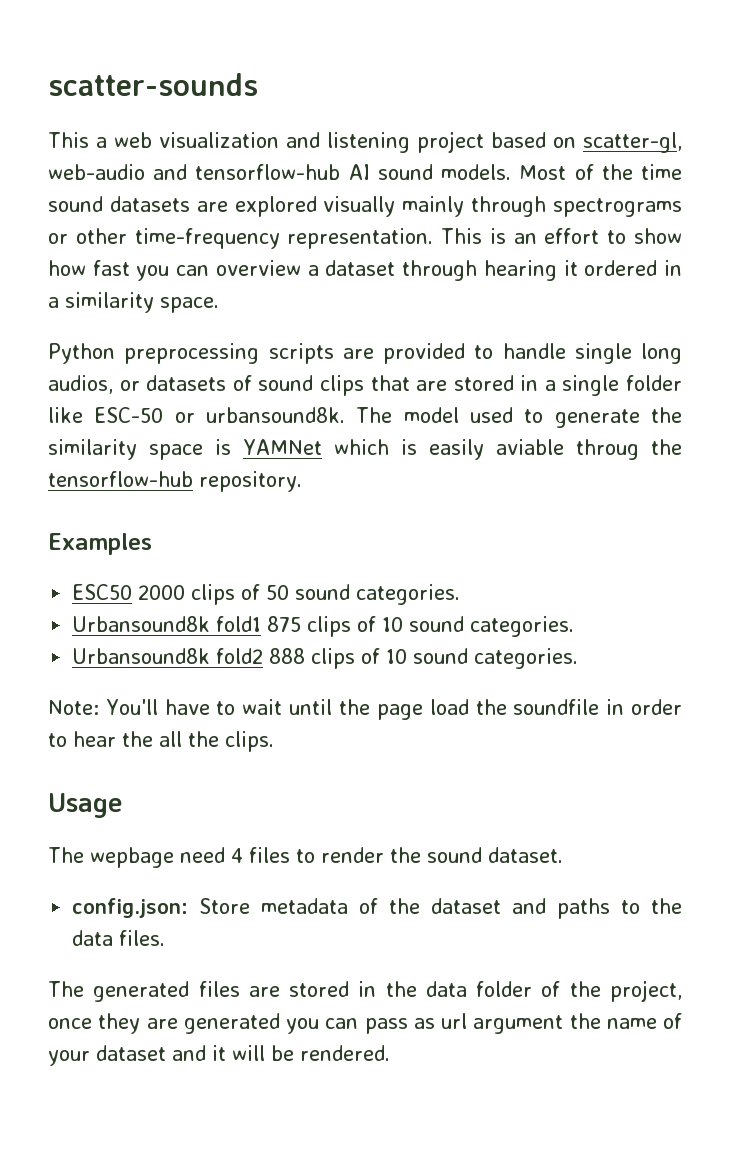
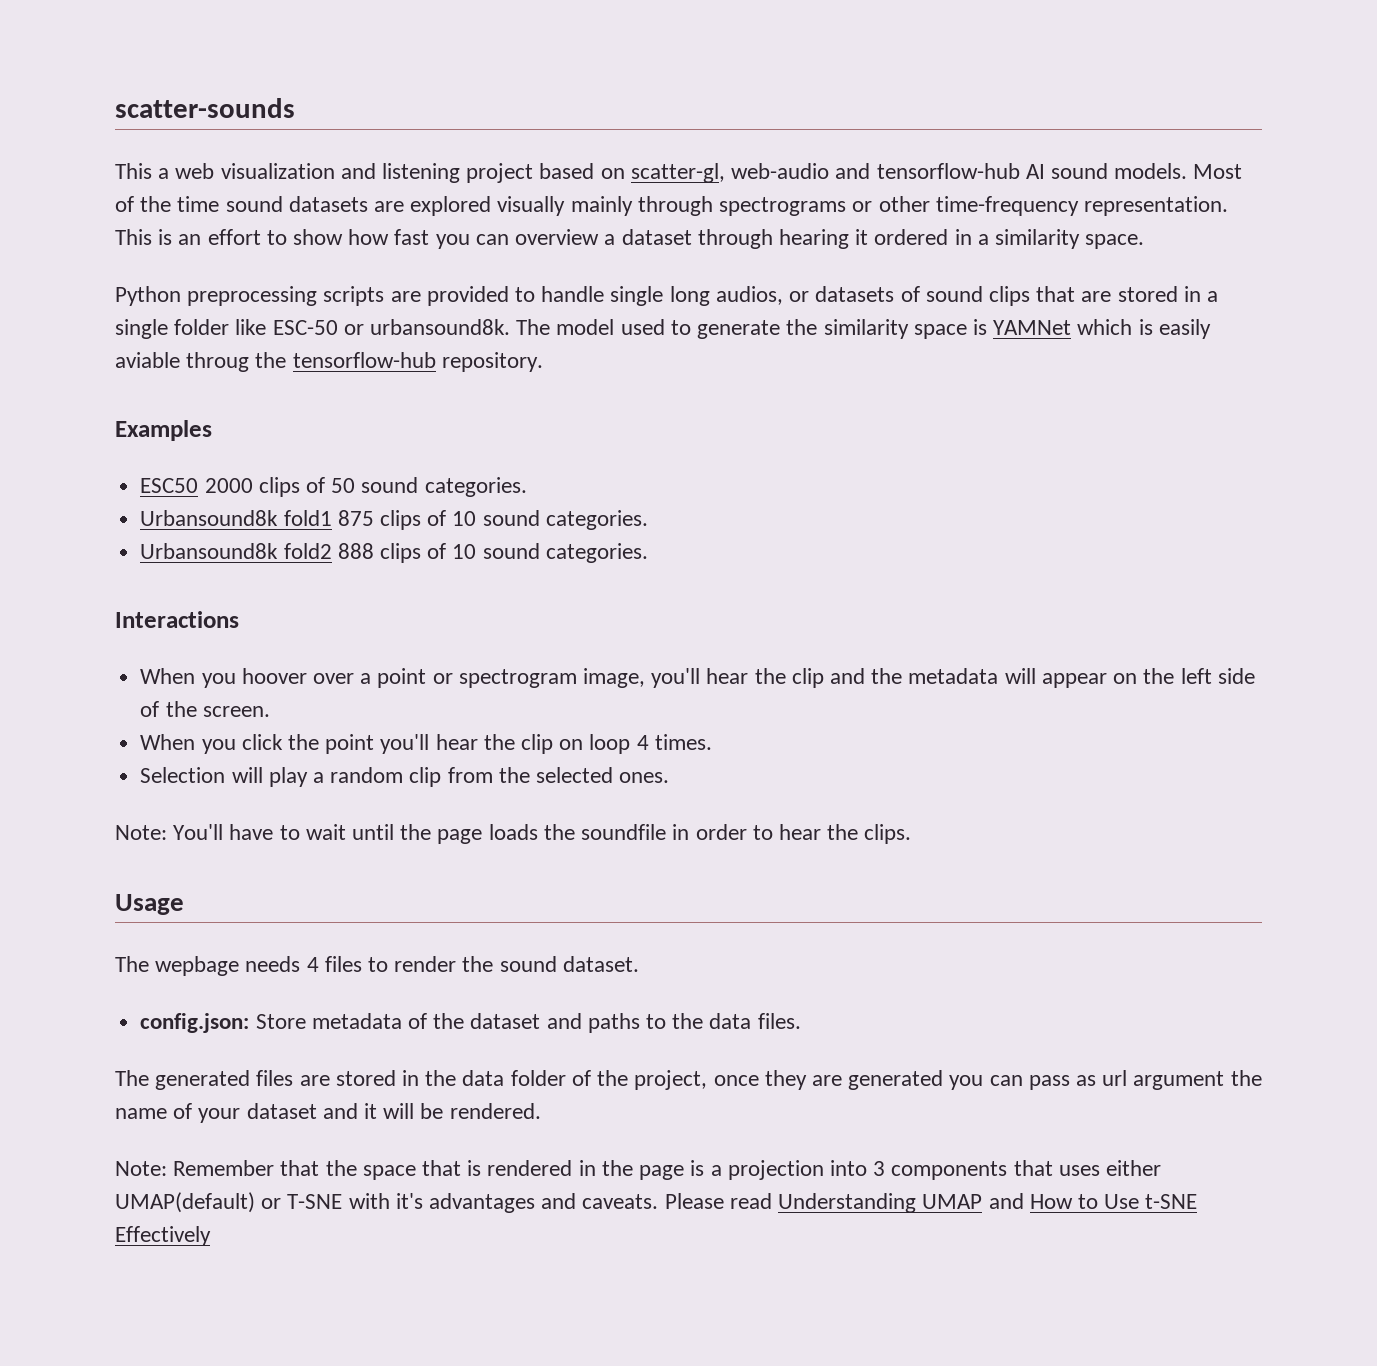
+ Interactions
+ When you hoover over a point or spectrogram image, you'll hear the clip and the metadata will appear on the left side of the screen.
+ When you click the point you'll hear the clip on loop 4 times.
+ Selection will play a random clip from the selected ones.
- Note: You'll have to wait until the page load the soundfile in order to hear the all the clips.
+ Note: You'll have to wait until the page loads the soundfile in order to hear the clips.
- The wepbage need 4 files to render the sound dataset.
+ The wepbage needs 4 files to render the sound dataset.
+ Note: Remember that the space that is rendered in the page is a projection into 3 components that uses either UMAP(default) or T-SNE with it's advantages and caveats. Please read Understanding UMAP and How to Use t-SNE Effectively

